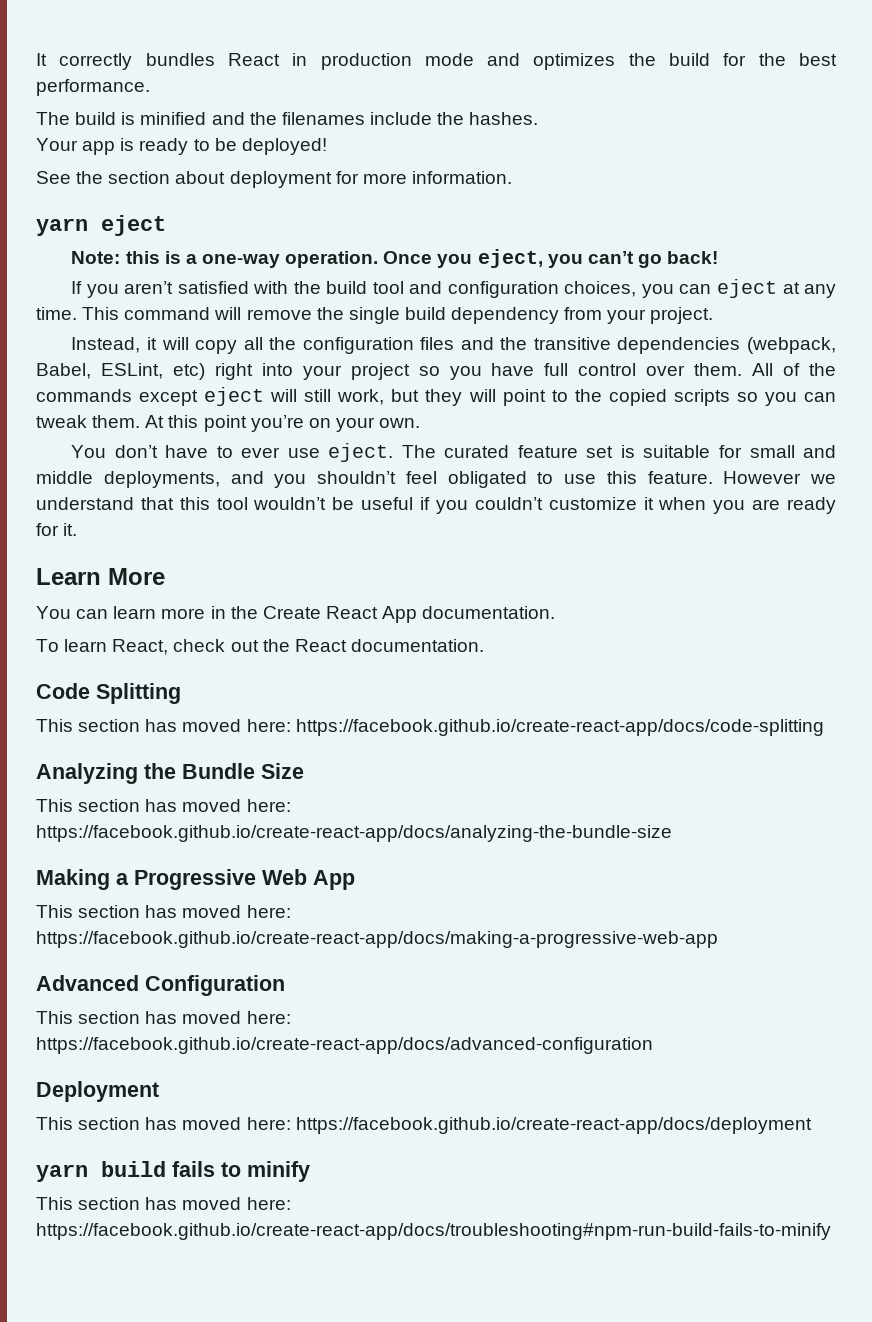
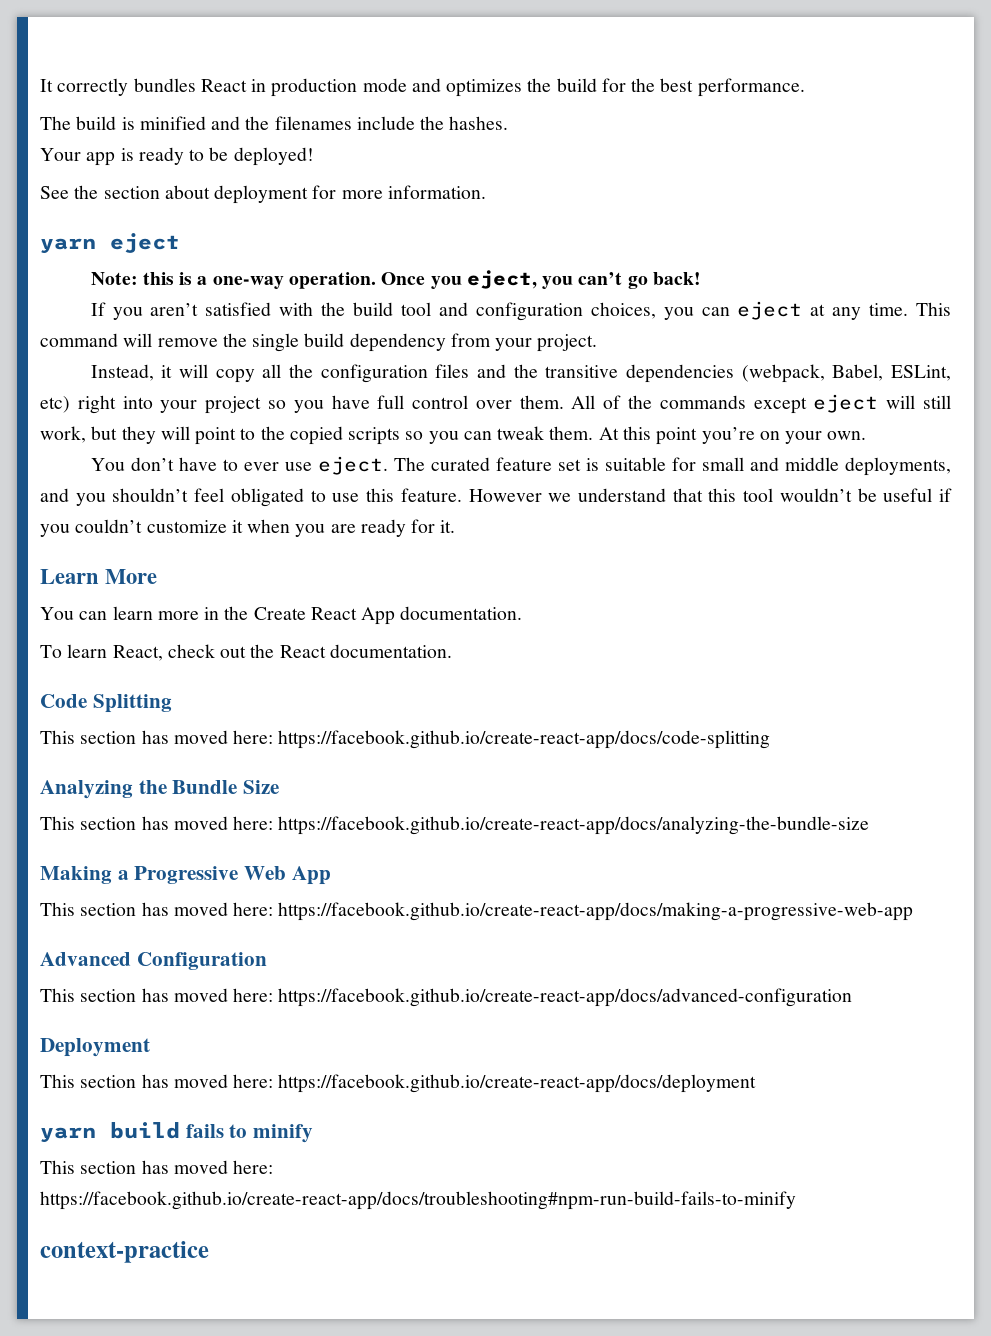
+ context-practice

